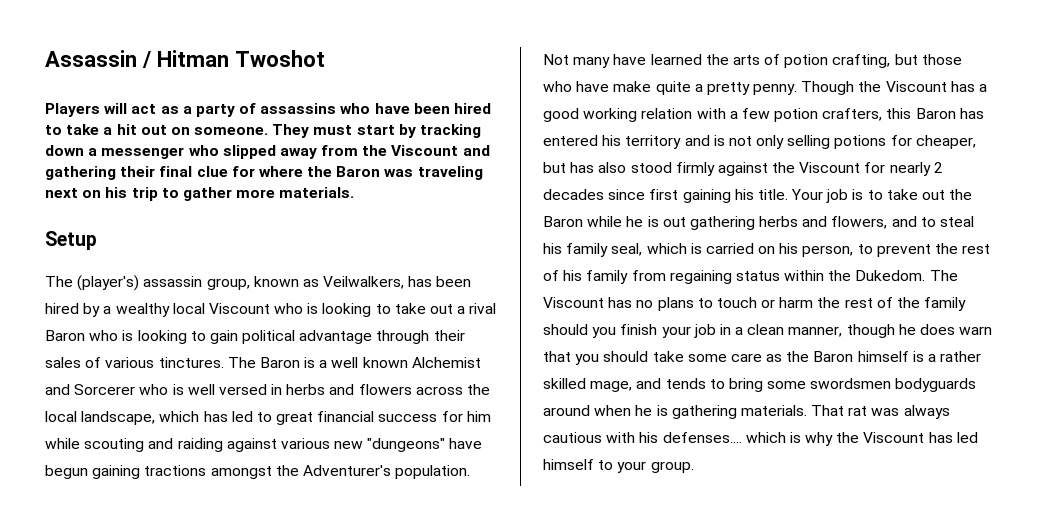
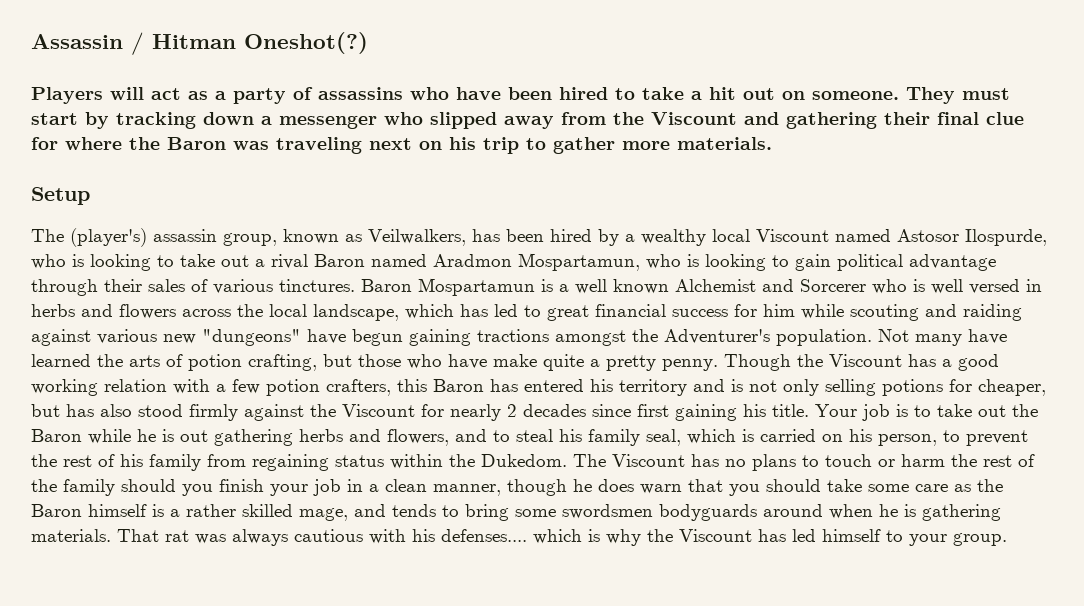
- Assassin / Hitman Twoshot
+ Assassin / Hitman Oneshot(?)
- The (player's) assassin group, known as Veilwalkers, has been hired by a wealthy local Viscount who is looking to take out a rival Baron who is looking to gain political advantage through their sales of various tinctures.
+ The (player's) assassin group, known as Veilwalkers, has been hired by a wealthy local Viscount named Astosor Ilospurde, who is looking to take out a rival Baron named Aradmon Mospartamun, who is looking to gain political advantage through their sales of various tinctures.
- The Baron is a well known Alchemist and Sorcerer who is well versed in herbs and flowers across the local landscape, which has led to great financial success for him while scouting and raiding against various new "dungeons" have begun gaining tractions amongst the Adventurer's population.
+ Baron Mospartamun is a well known Alchemist and Sorcerer who is well versed in herbs and flowers across the local landscape, which has led to great financial success for him while scouting and raiding against various new "dungeons" have begun gaining tractions amongst the Adventurer's population.

